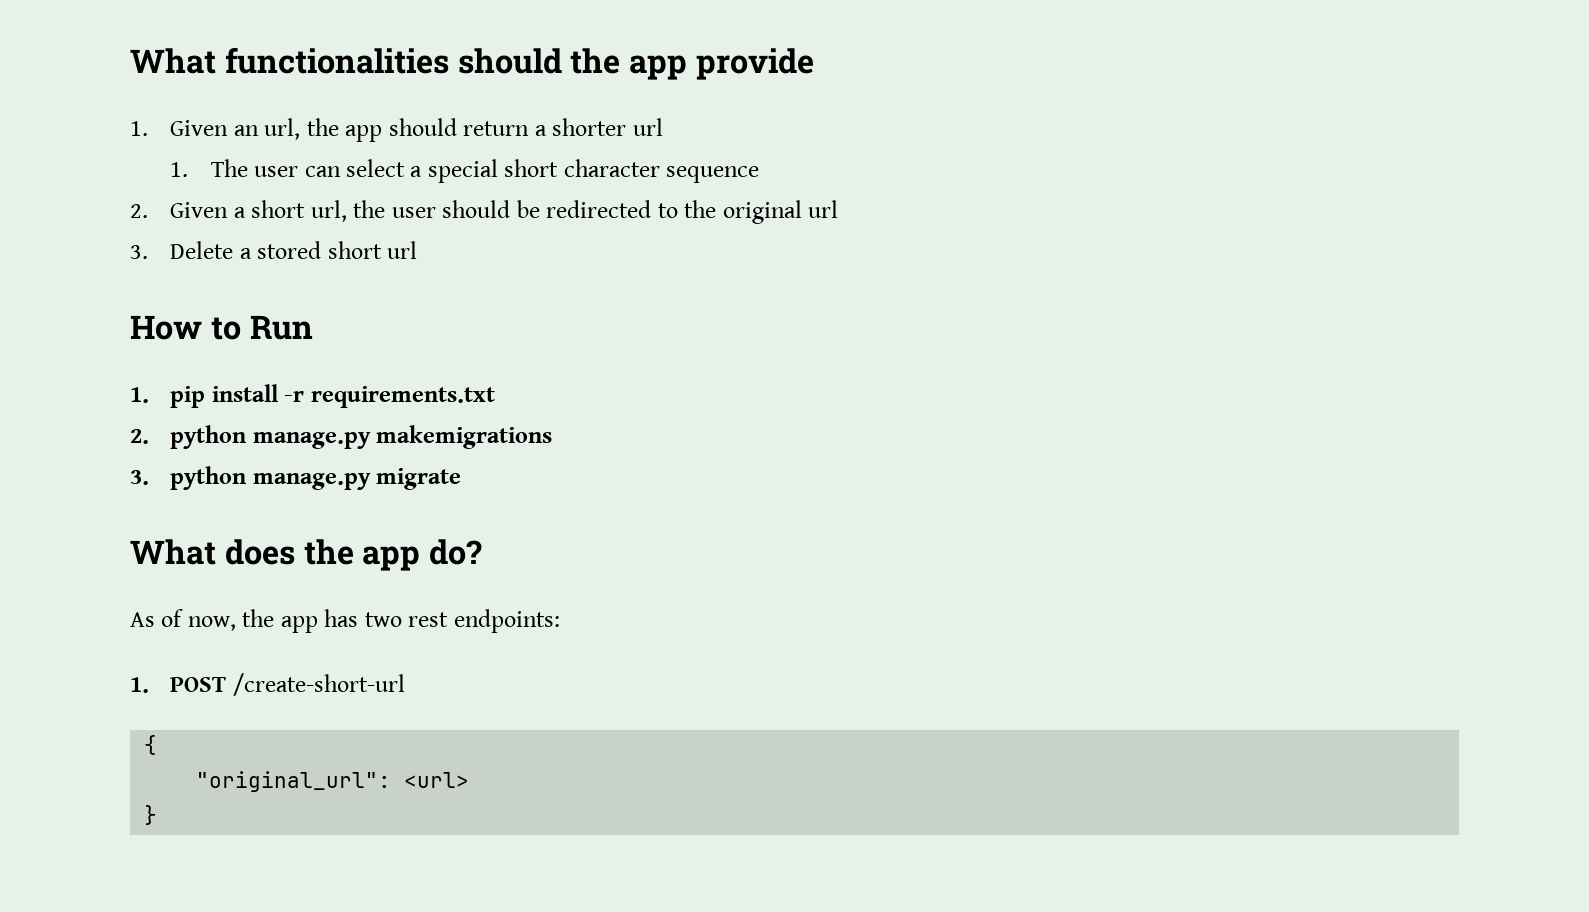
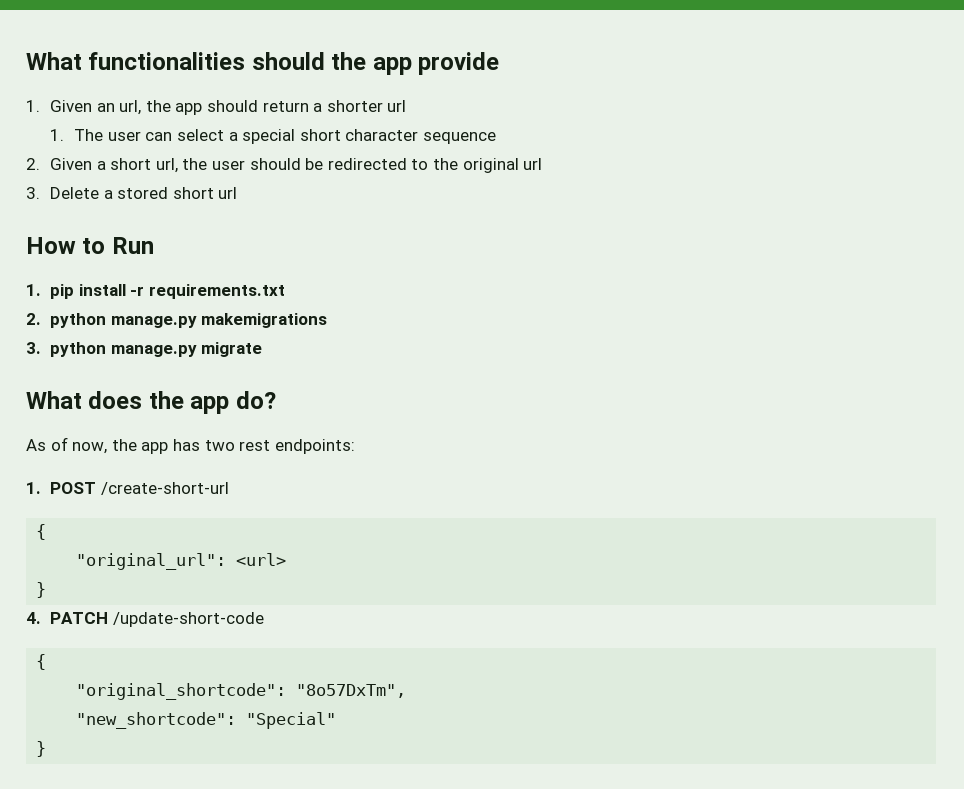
+ 4. PATCH /update-short-code
+ {
+ "original_shortcode": "8o57DxTm",
+ "new_shortcode": "Special"
+ }

